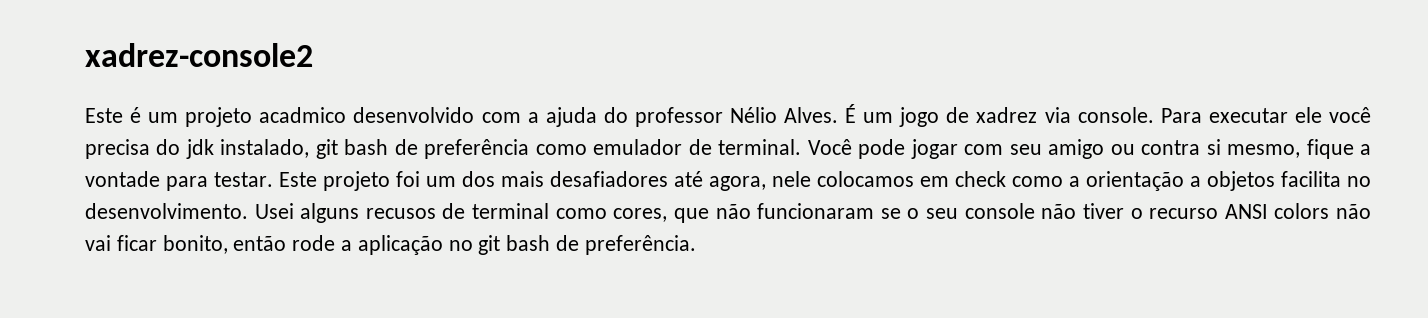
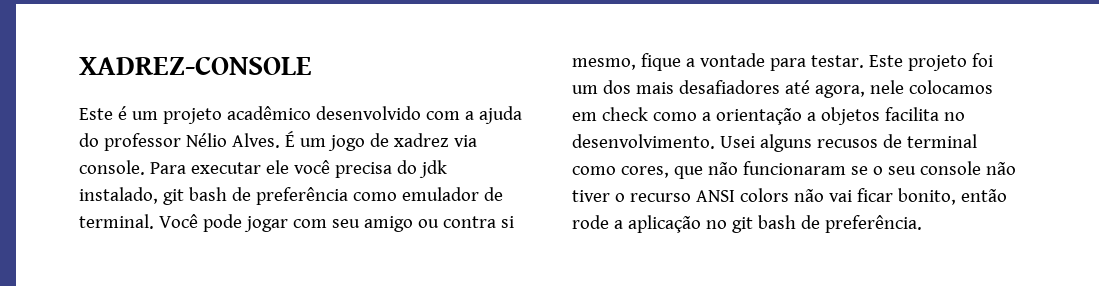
- xadrez-console2
+ XADREZ-CONSOLE
- Este é um projeto acadmico desenvolvido com a ajuda do professor Nélio Alves.
+ Este é um projeto acadêmico desenvolvido com a ajuda do professor Nélio Alves.

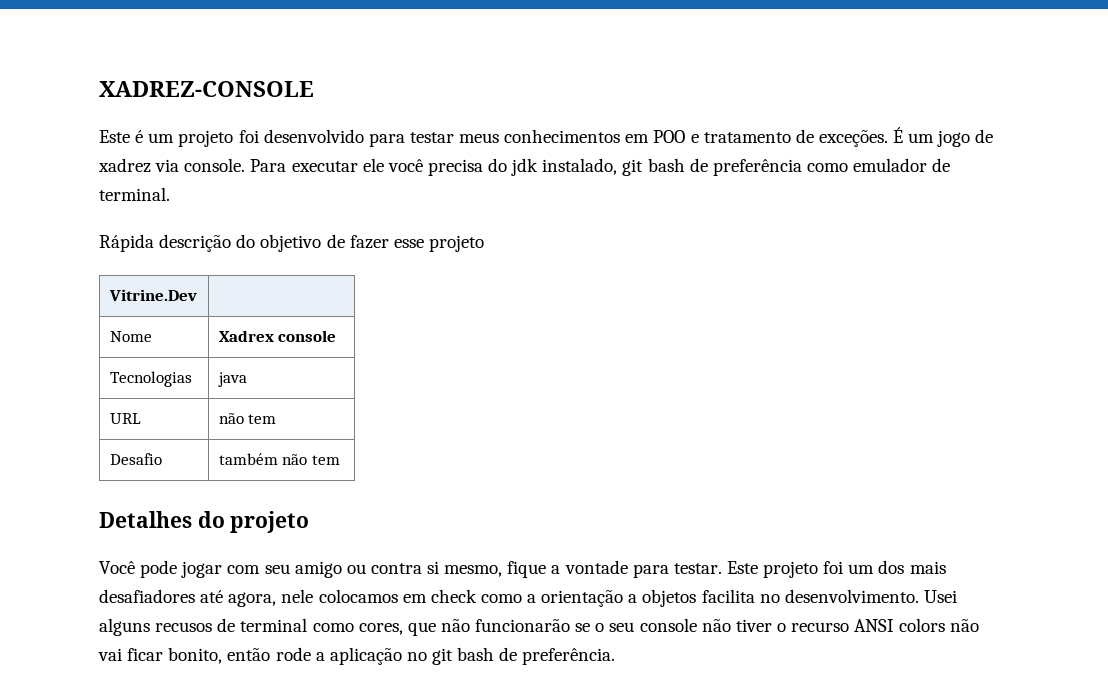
- Este é um projeto acadêmico desenvolvido com a ajuda do professor Nélio Alves.
+ Este é um projeto foi desenvolvido para testar meus conhecimentos em POO e tratamento de exceções.
- Para executar ele você precisa do jdk instalado, git bash de preferência como emulador de terminal. Você pode jogar com seu amigo ou contra si mesmo, fique a vontade para testar.
+ Para executar ele você precisa do jdk instalado, git bash de preferência como emulador de terminal.
+ Rápida descrição do objetivo de fazer esse projeto
+ Vitrine.Dev |
+ Nome | Xadrex console
+ Tecnologias | java
+ URL | não tem
+ Desafio | também não tem
+ Detalhes do projeto
+ Você pode jogar com seu amigo ou contra si mesmo, fique a vontade para testar.
- Usei alguns recusos de terminal como cores, que não funcionaram se o seu console não tiver o recurso ANSI colors não vai ficar bonito, então rode a aplicação no git bash de preferência.
+ Usei alguns recusos de terminal como cores, que não funcionarão se o seu console não tiver o recurso ANSI colors não vai ficar bonito, então rode a aplicação no git bash de preferência.

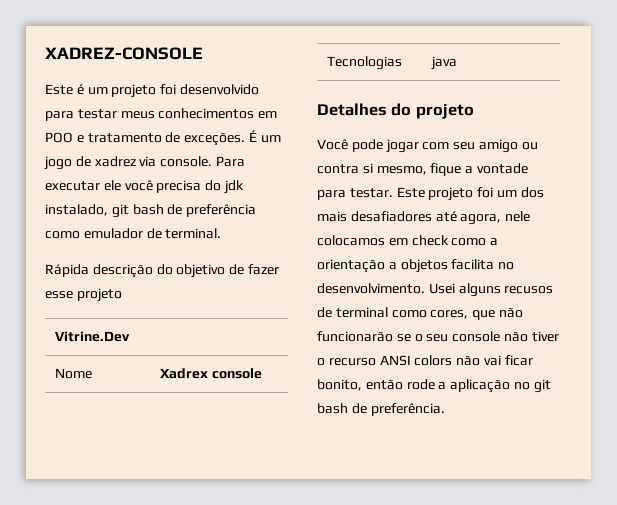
- URL | não tem
- Desafio | também não tem

